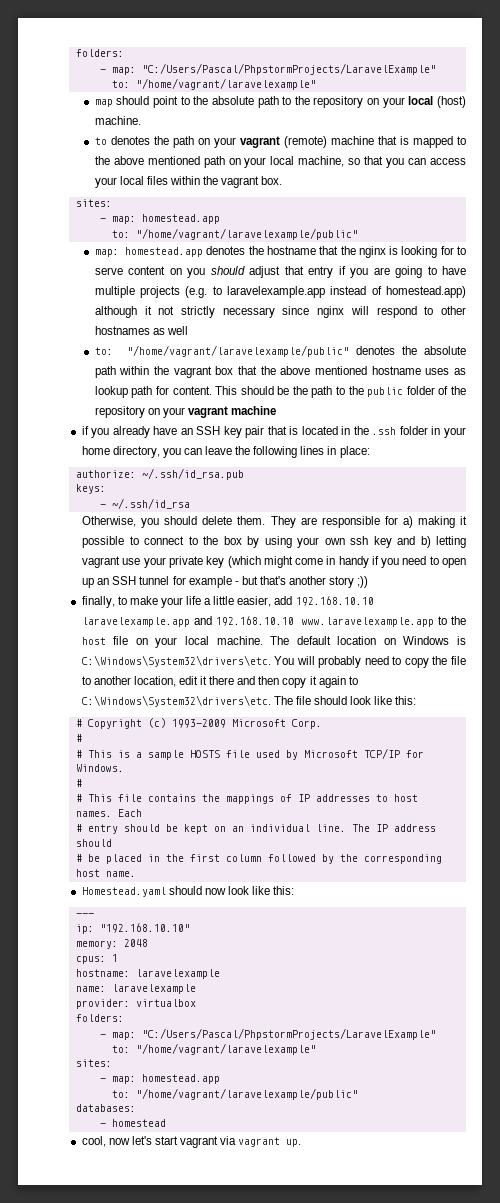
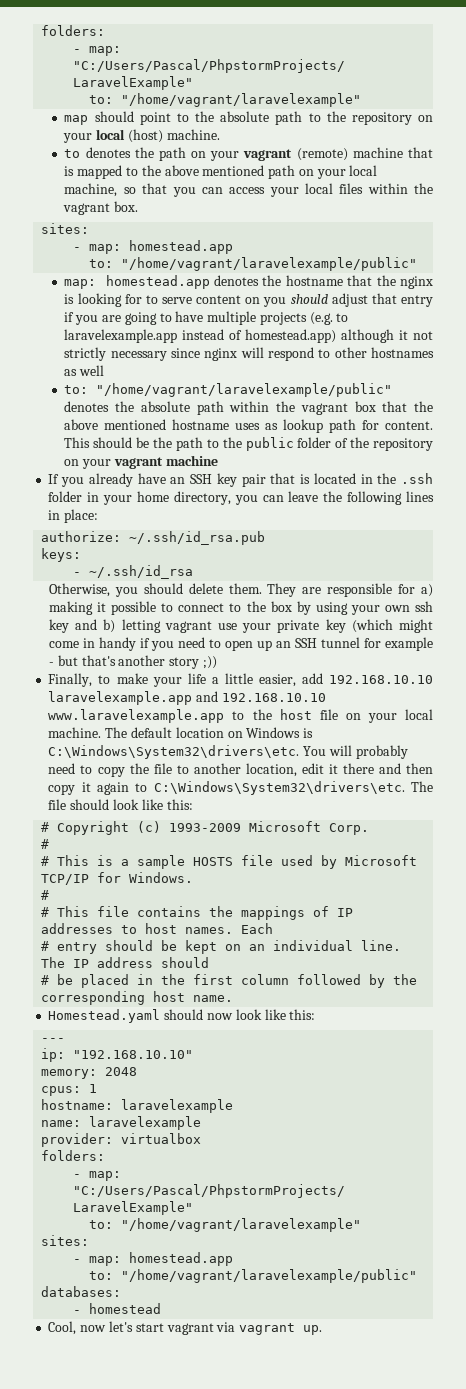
- if you already have an SSH key pair that is located in the .ssh folder in your home directory, you can leave the following lines in place:
+ If you already have an SSH key pair that is located in the .ssh folder in your home directory, you can leave the following lines in place:
- finally, to make your life a little easier, add 192.168.10.10 laravelexample.app and 192.168.10.10 www.laravelexample.app to the host file on your local machine.
+ Finally, to make your life a little easier, add 192.168.10.10 laravelexample.app and 192.168.10.10 www.laravelexample.app to the host file on your local machine.
- cool, now let's start vagrant via vagrant up.
+ Cool, now let's start vagrant via vagrant up.

